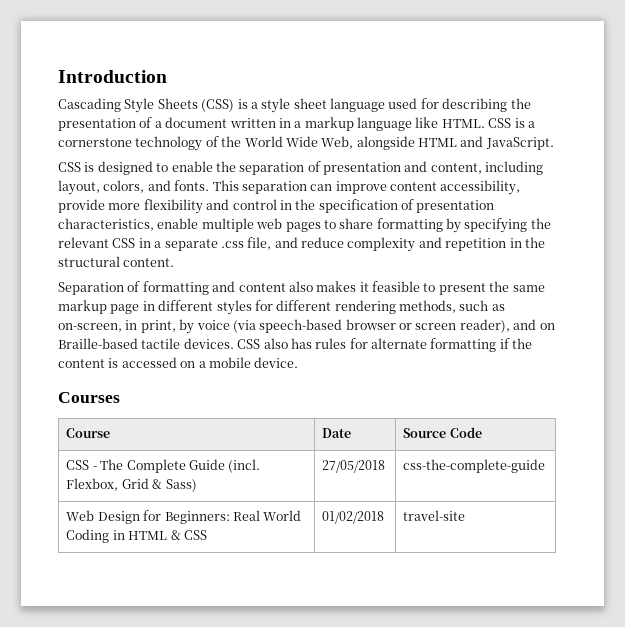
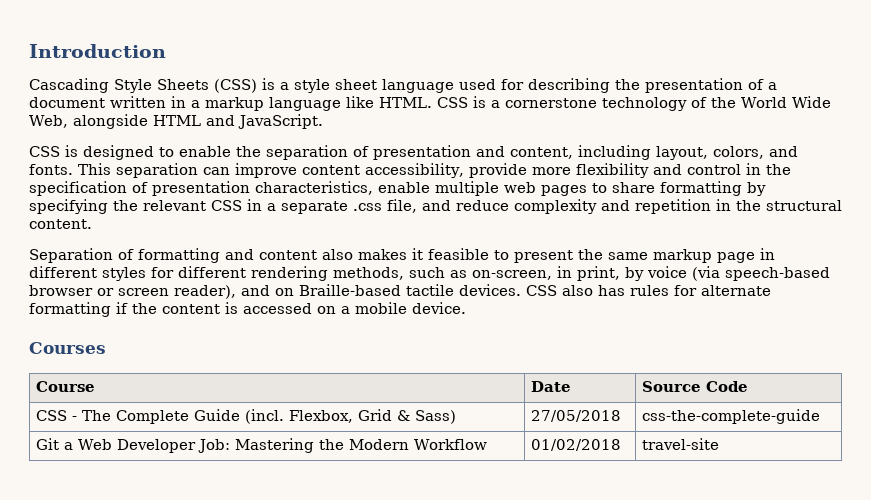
- Web Design for Beginners: Real World Coding in HTML & CSS | 01/02/2018 | travel-site
+ Git a Web Developer Job: Mastering the Modern Workflow | 01/02/2018 | travel-site

